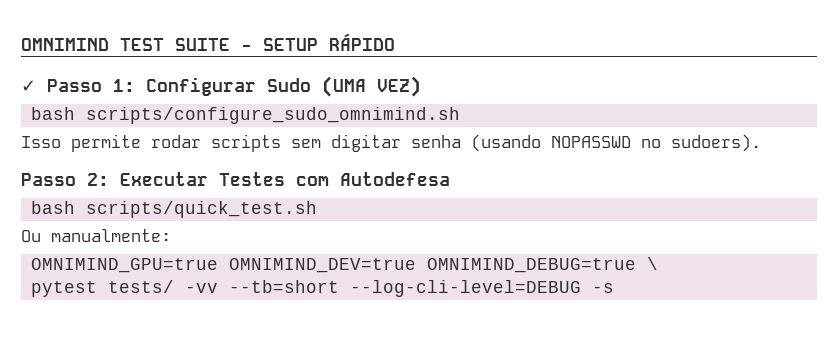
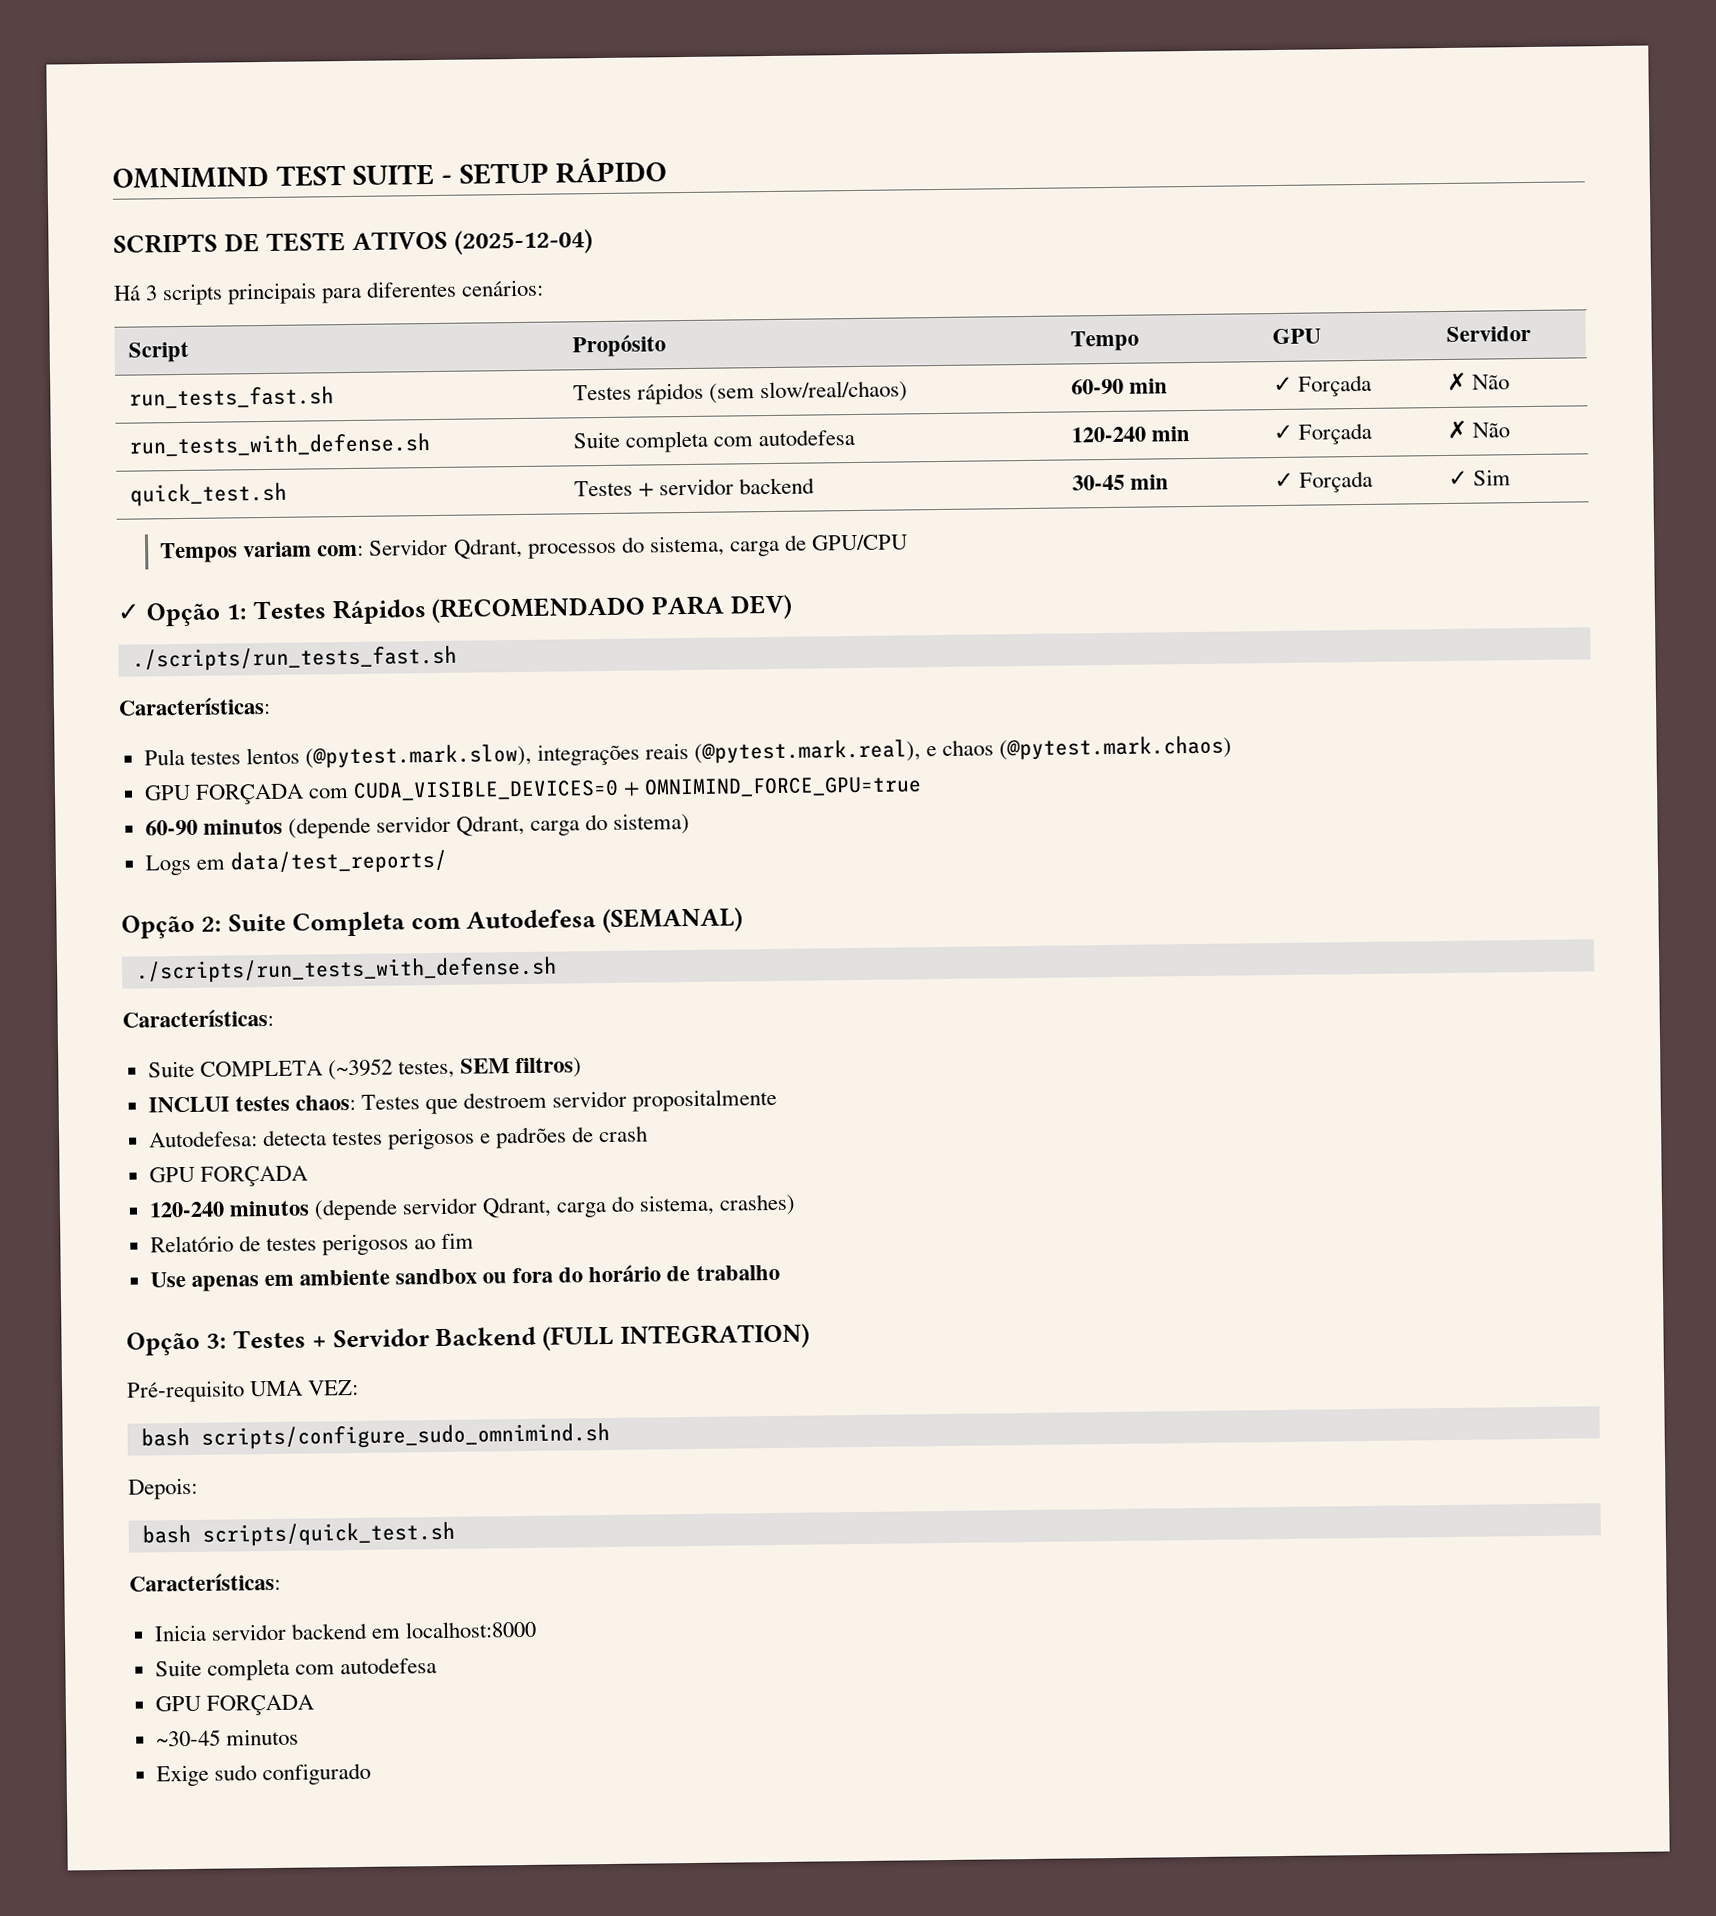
- ✓ Passo 1: Configurar Sudo (UMA VEZ)
+ SCRIPTS DE TESTE ATIVOS (2025-12-04)
+ Há 3 scripts principais para diferentes cenários:
+ Script | Propósito | Tempo | GPU | Servidor
+ run_tests_fast.sh | Testes rápidos (sem slow/real/chaos) | 60-90 min | ✓ Forçada | ✗ Não
+ run_tests_with_defense.sh | Suite completa com autodefesa | 120-240 min | ✓ Forçada | ✗ Não
+ quick_test.sh | Testes + servidor backend | 30-45 min | ✓ Forçada | ✓ Sim
+ Tempos variam com: Servidor Qdrant, processos do sistema, carga de GPU/CPU
+ ✓ Opção 1: Testes Rápidos (RECOMENDADO PARA DEV)
+ ./scripts/run_tests_fast.sh
+ Características:
+ Pula testes lentos (@pytest.mark.slow), integrações reais (@pytest.mark.real), e chaos (@pytest.mark.chaos)
+ GPU FORÇADA com CUDA_VISIBLE_DEVICES=0 + OMNIMIND_FORCE_GPU=true
+ 60-90 minutos (depende servidor Qdrant, carga do sistema)
+ Logs em data/test_reports/
+ Opção 2: Suite Completa com Autodefesa (SEMANAL)
+ ./scripts/run_tests_with_defense.sh
+ Características:
+ Suite COMPLETA (~3952 testes, SEM filtros)
+ INCLUI testes chaos: Testes que destroem servidor propositalmente
+ Autodefesa: detecta testes perigosos e padrões de crash
+ GPU FORÇADA
+ 120-240 minutos (depende servidor Qdrant, carga do sistema, crashes)
+ Relatório de testes perigosos ao fim
+ Use apenas em ambiente sandbox ou fora do horário de trabalho
+ Opção 3: Testes + Servidor Backend (FULL INTEGRATION)
+ Pré-requisito UMA VEZ:
  bash scripts/configure_sudo_omnimind.sh
- Isso permite rodar scripts sem digitar senha (usando NOPASSWD no sudoers).
- Passo 2: Executar Testes com Autodefesa
+ Depois:
  bash scripts/quick_test.sh
- Ou manualmente:
- OMNIMIND_GPU=true OMNIMIND_DEV=true OMNIMIND_DEBUG=true \
- pytest tests/ -vv --tb=short --log-cli-level=DEBUG -s
+ Características:
+ Inicia servidor backend em localhost:8000
+ Suite completa com autodefesa
+ GPU FORÇADA
+ ~30-45 minutos
+ Exige sudo configurado

